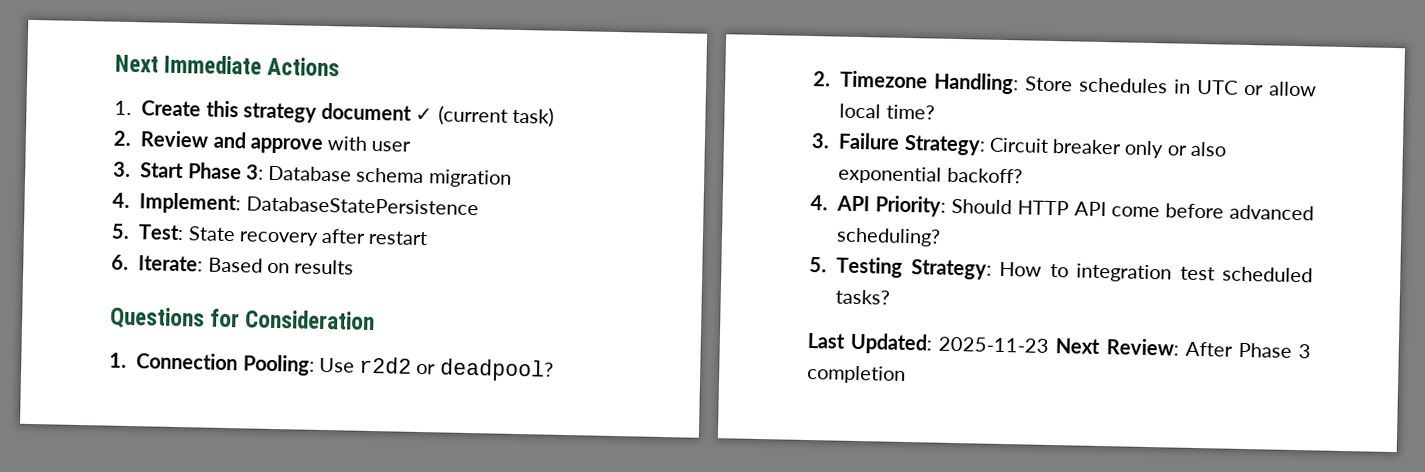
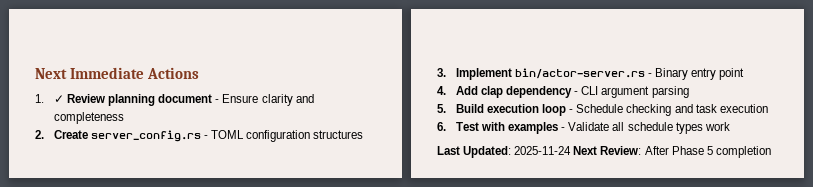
- 1. Create this strategy document ✓ (current task)
- 2. Review and approve with user
- 3. Start Phase 3: Database schema migration
- 4. Implement: DatabaseStatePersistence
- 5. Test: State recovery after restart
- 6. Iterate: Based on results
- Questions for Consideration
- 1. Connection Pooling: Use r2d2 or deadpool?
- 2. Timezone Handling: Store schedules in UTC or allow local time?
- 3. Failure Strategy: Circuit breaker only or also exponential backoff?
- 4. API Priority: Should HTTP API come before advanced scheduling?
- 5. Testing Strategy: How to integration test scheduled tasks?
+ 1. ✓ Review planning document - Ensure clarity and completeness
+ 2. Create server_config.rs - TOML configuration structures
+ 3. Implement bin/actor-server.rs - Binary entry point
+ 4. Add clap dependency - CLI argument parsing
+ 5. Build execution loop - Schedule checking and task execution
+ 6. Test with examples - Validate all schedule types work
- Last Updated: 2025-11-23 Next Review: After Phase 3 completion
+ Last Updated: 2025-11-24 Next Review: After Phase 5 completion

